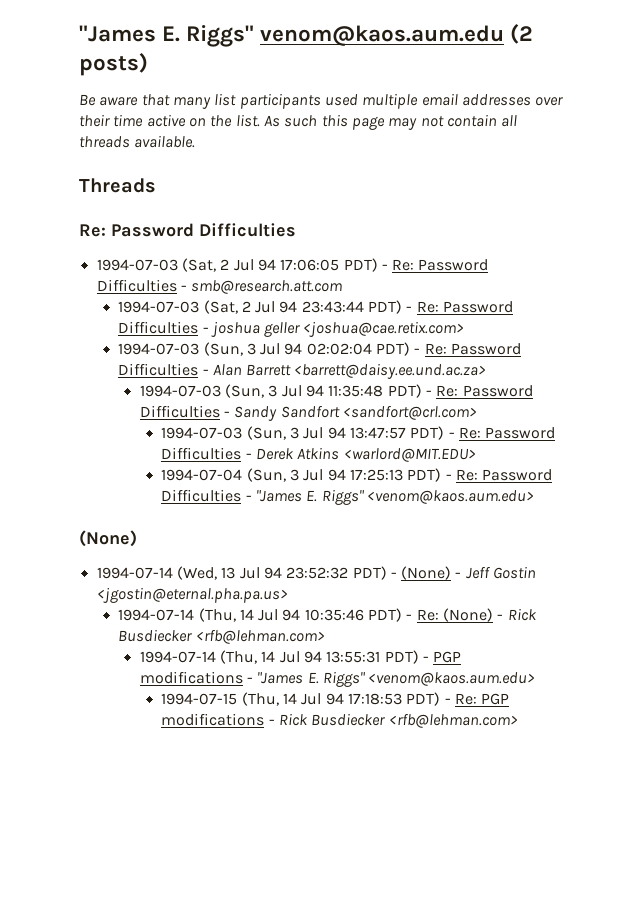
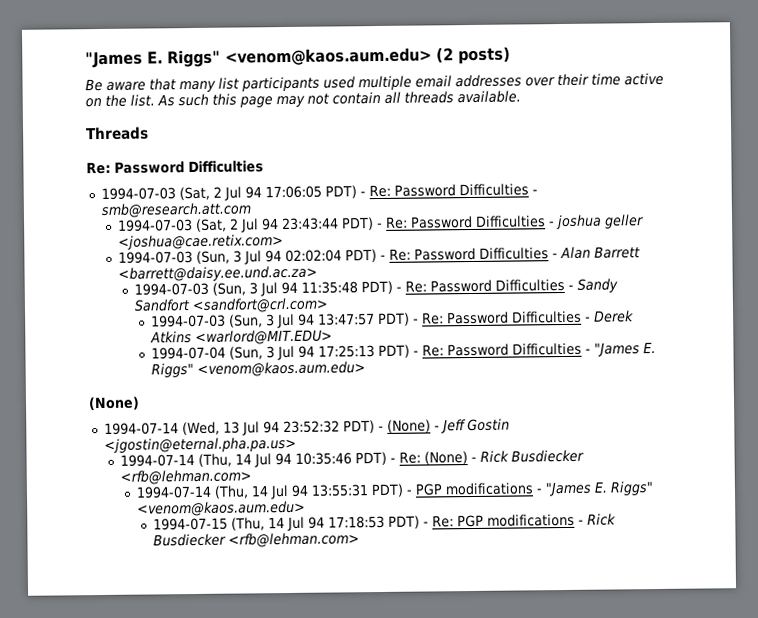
- "James E. Riggs" venom@kaos.aum.edu (2 posts)
+ "James E. Riggs" <venom@kaos.aum.edu> (2 posts)

